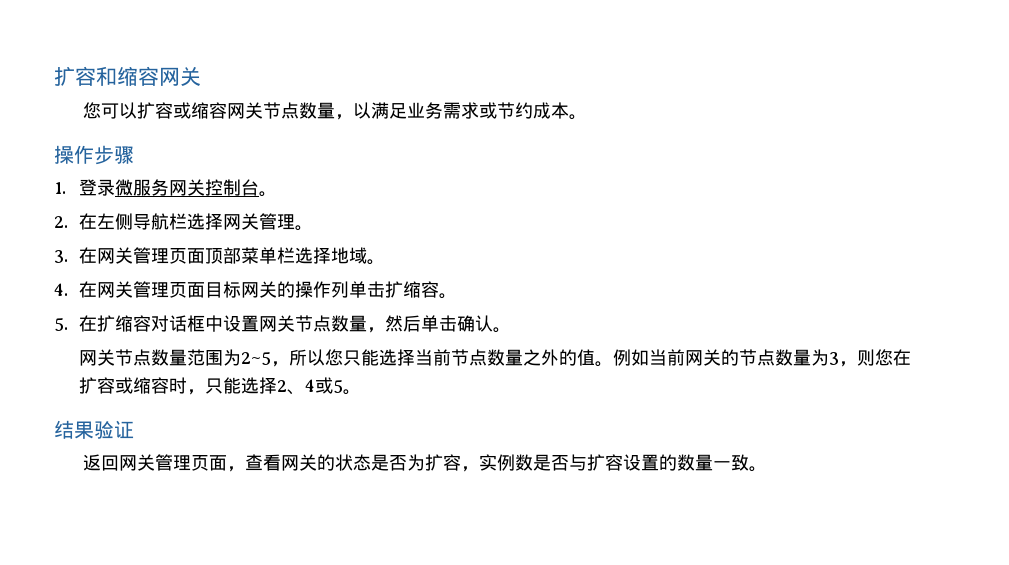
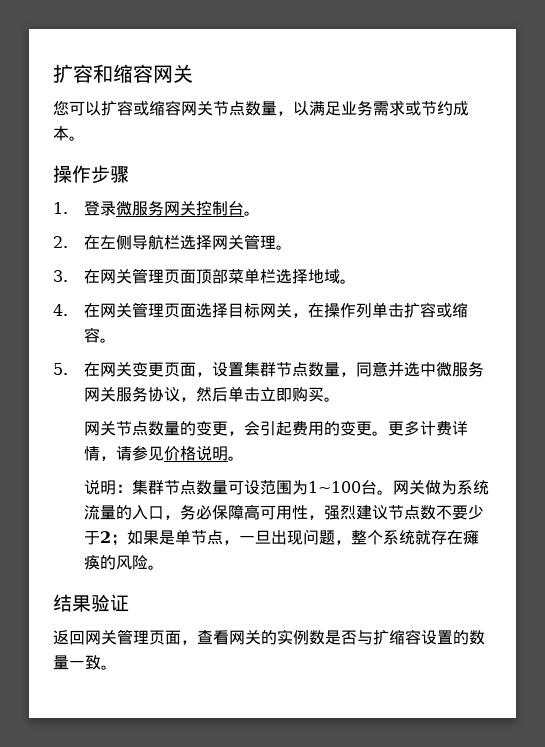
- 4.在网关管理页面目标网关的操作列单击扩缩容。
+ 4.在网关管理页面选择目标网关，在操作列单击扩容或缩容。
- 5.在扩缩容对话框中设置网关节点数量，然后单击确认。
- 网关节点数量范围为2~5，所以您只能选择当前节点数量之外的值。例如当前网关的节点数量为3，则您在扩容或缩容时，只能选择2、4或5。
+ 5.在网关变更页面，设置集群节点数量，同意并选中微服务网关服务协议，然后单击立即购买。
+ 网关节点数量的变更，会引起费用的变更。更多计费详情，请参见价格说明。
+ 说明：集群节点数量可设范围为1~100台。网关做为系统流量的入口，务必保障高可用性，强烈建议节点数不要少于2；如果是单节点，一旦出现问题，整个系统就存在瘫痪的风险。
- 返回网关管理页面，查看网关的状态是否为扩容，实例数是否与扩容设置的数量一致。
+ 返回网关管理页面，查看网关的实例数是否与扩缩容设置的数量一致。

